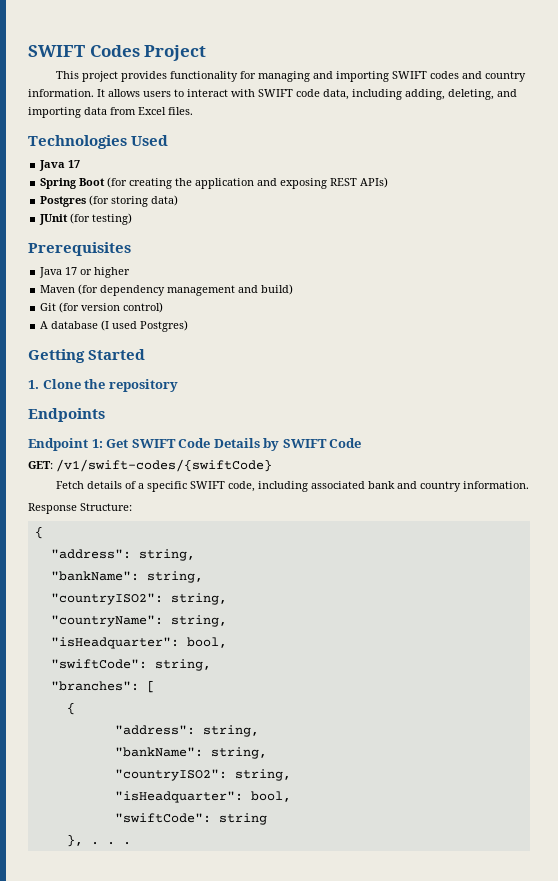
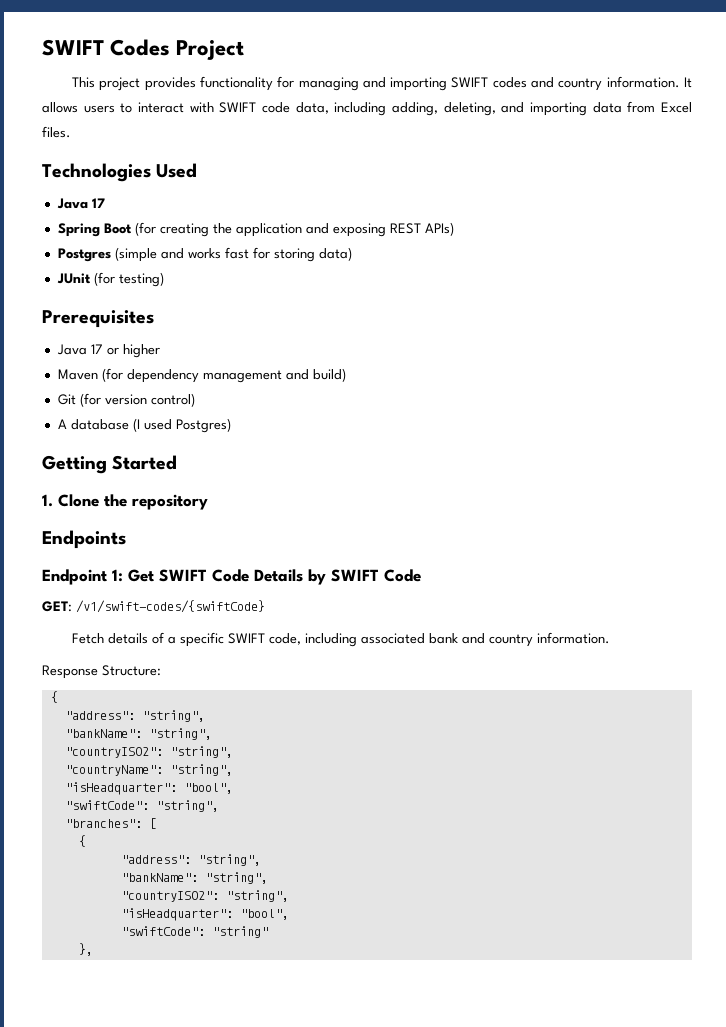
- Postgres (for storing data)
+ Postgres (simple and works fast for storing data)
  Response Structure:
  {
- "address": string,
- "bankName": string,
- "countryISO2": string,
+ "address": "string",
+ "bankName": "string",
+ "countryISO2": "string",
- "countryName": string,
- "isHeadquarter": bool,
- "swiftCode": string,
+ "countryName": "string",
+ "isHeadquarter": "bool",
+ "swiftCode": "string",
  "branches": [
  {
- "address": string,
- "bankName": string,
- "countryISO2": string,
- "isHeadquarter": bool,
- "swiftCode": string
+ "address": "string",
+ "bankName": "string",
+ "countryISO2": "string",
+ "isHeadquarter": "bool",
+ "swiftCode": "string"
- }, . . .
+ },

